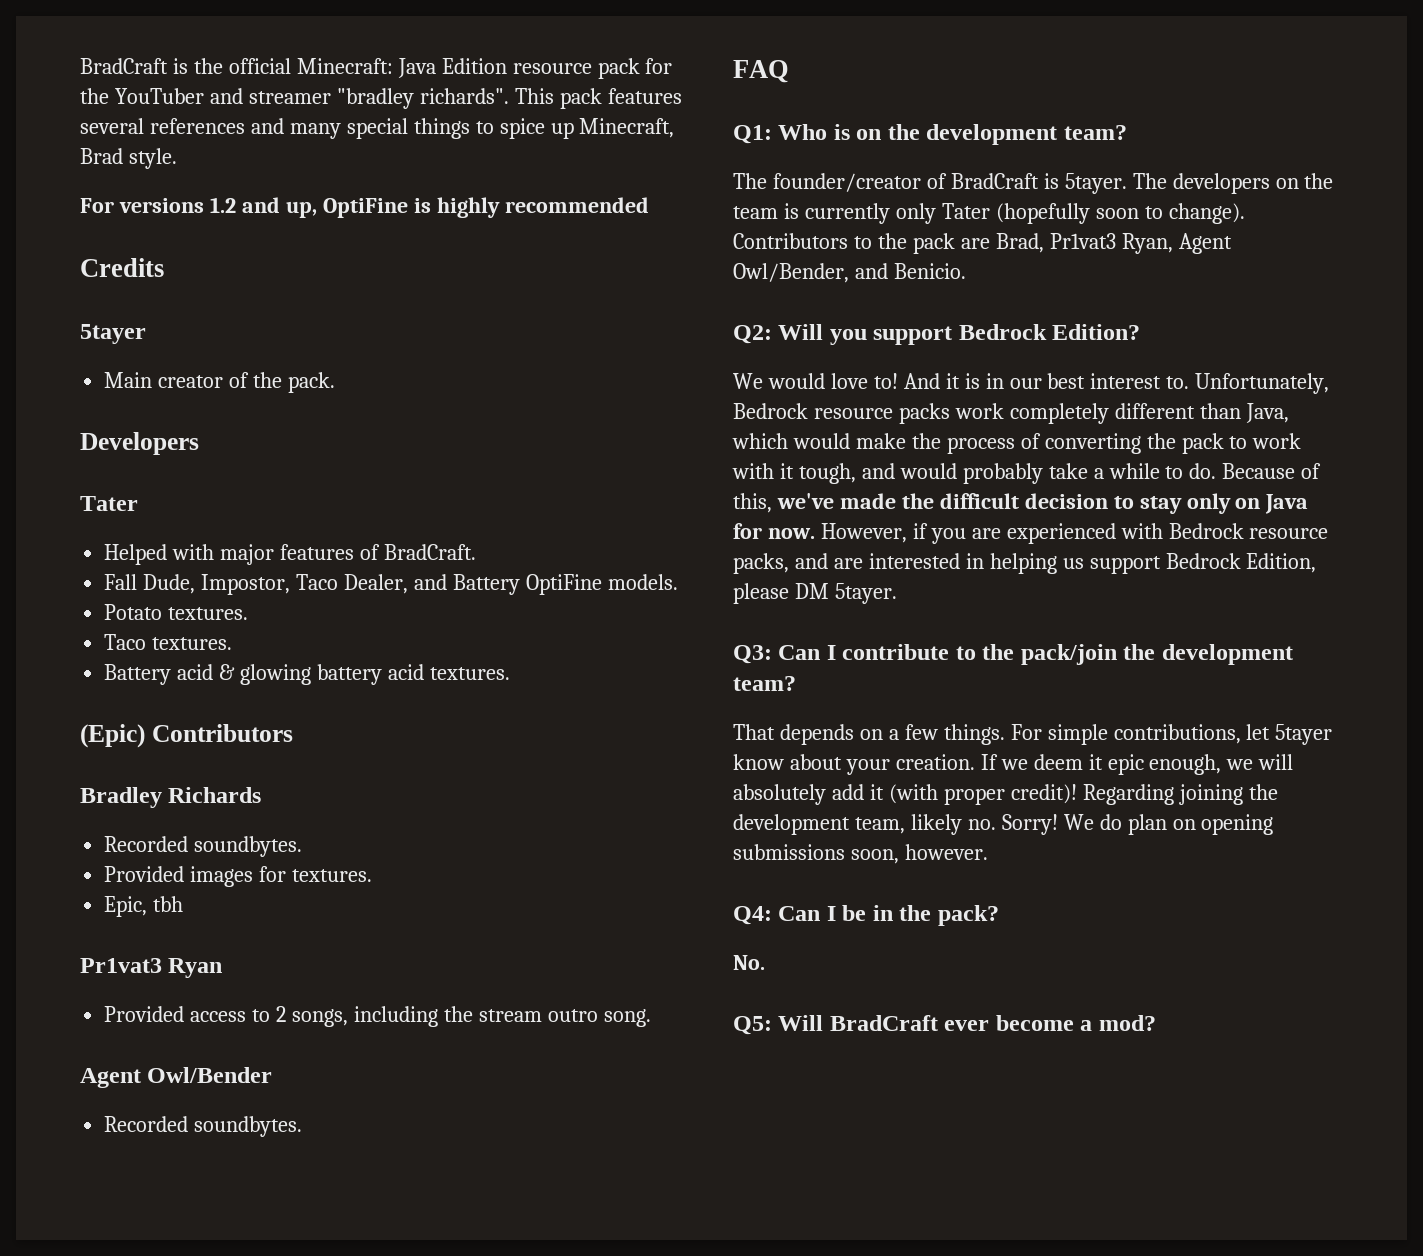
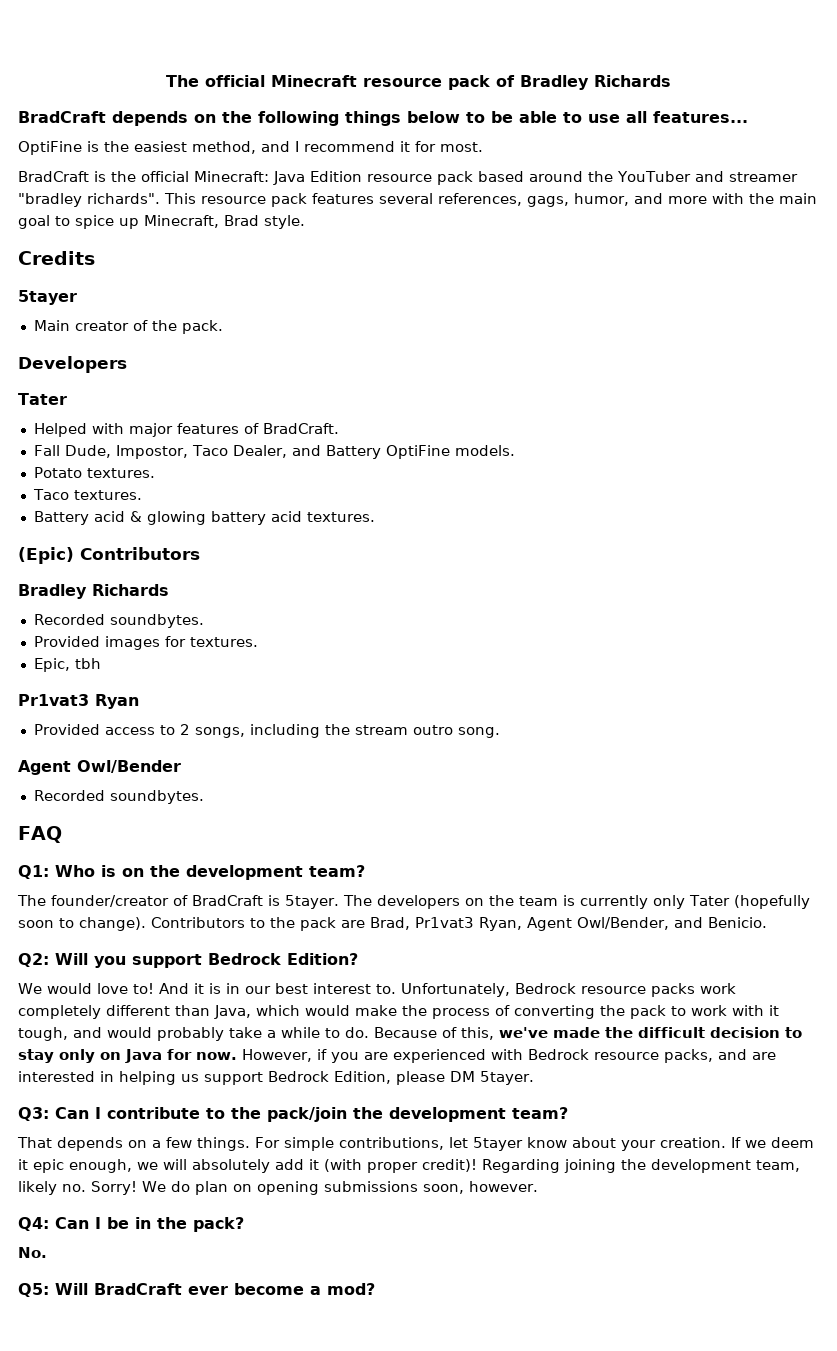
+ The official Minecraft resource pack of Bradley Richards
+ BradCraft depends on the following things below to be able to use all features...
+ OptiFine is the easiest method, and I recommend it for most.
- BradCraft is the official Minecraft: Java Edition resource pack for the YouTuber and streamer "bradley richards".
+ BradCraft is the official Minecraft: Java Edition resource pack based around the YouTuber and streamer "bradley richards".
- This pack features several references and many special things to spice up Minecraft, Brad style.
+ This resource pack features several references, gags, humor, and more with the main goal to spice up Minecraft, Brad style.
- For versions 1.2 and up, OptiFine is highly recommended

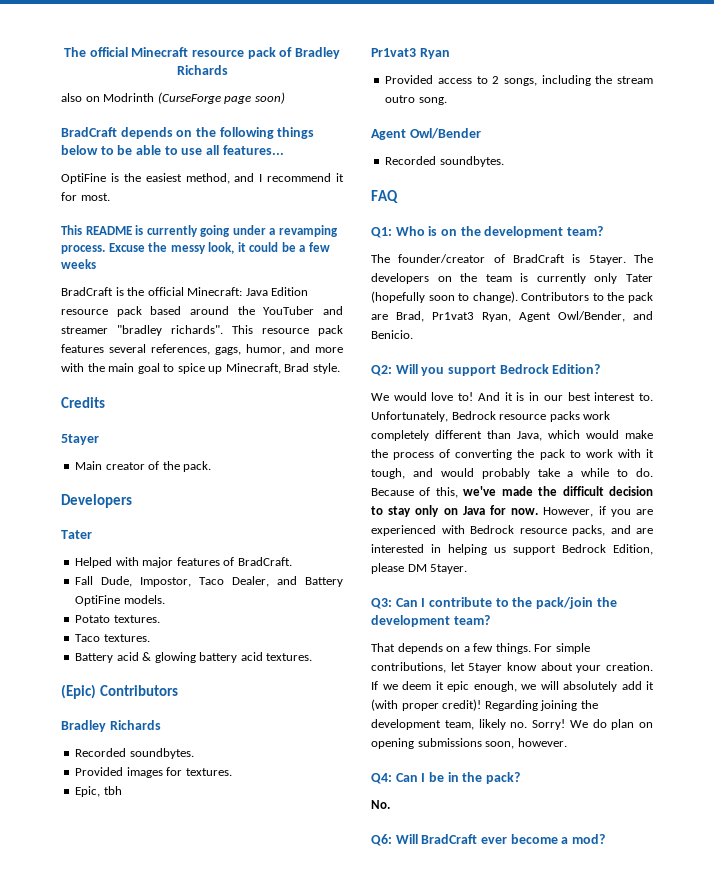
+ also on Modrinth (CurseForge page soon)
+ This README is currently going under a revamping process. Excuse the messy look, it could be a few weeks
- Q5: Will BradCraft ever become a mod?
+ Q6: Will BradCraft ever become a mod?

